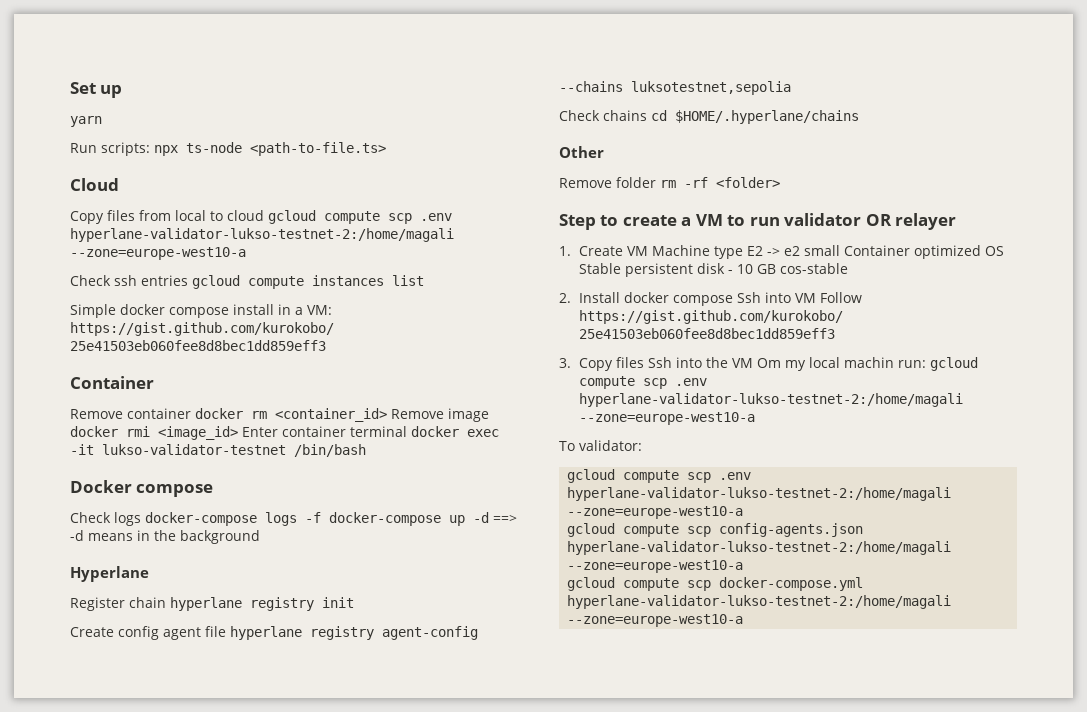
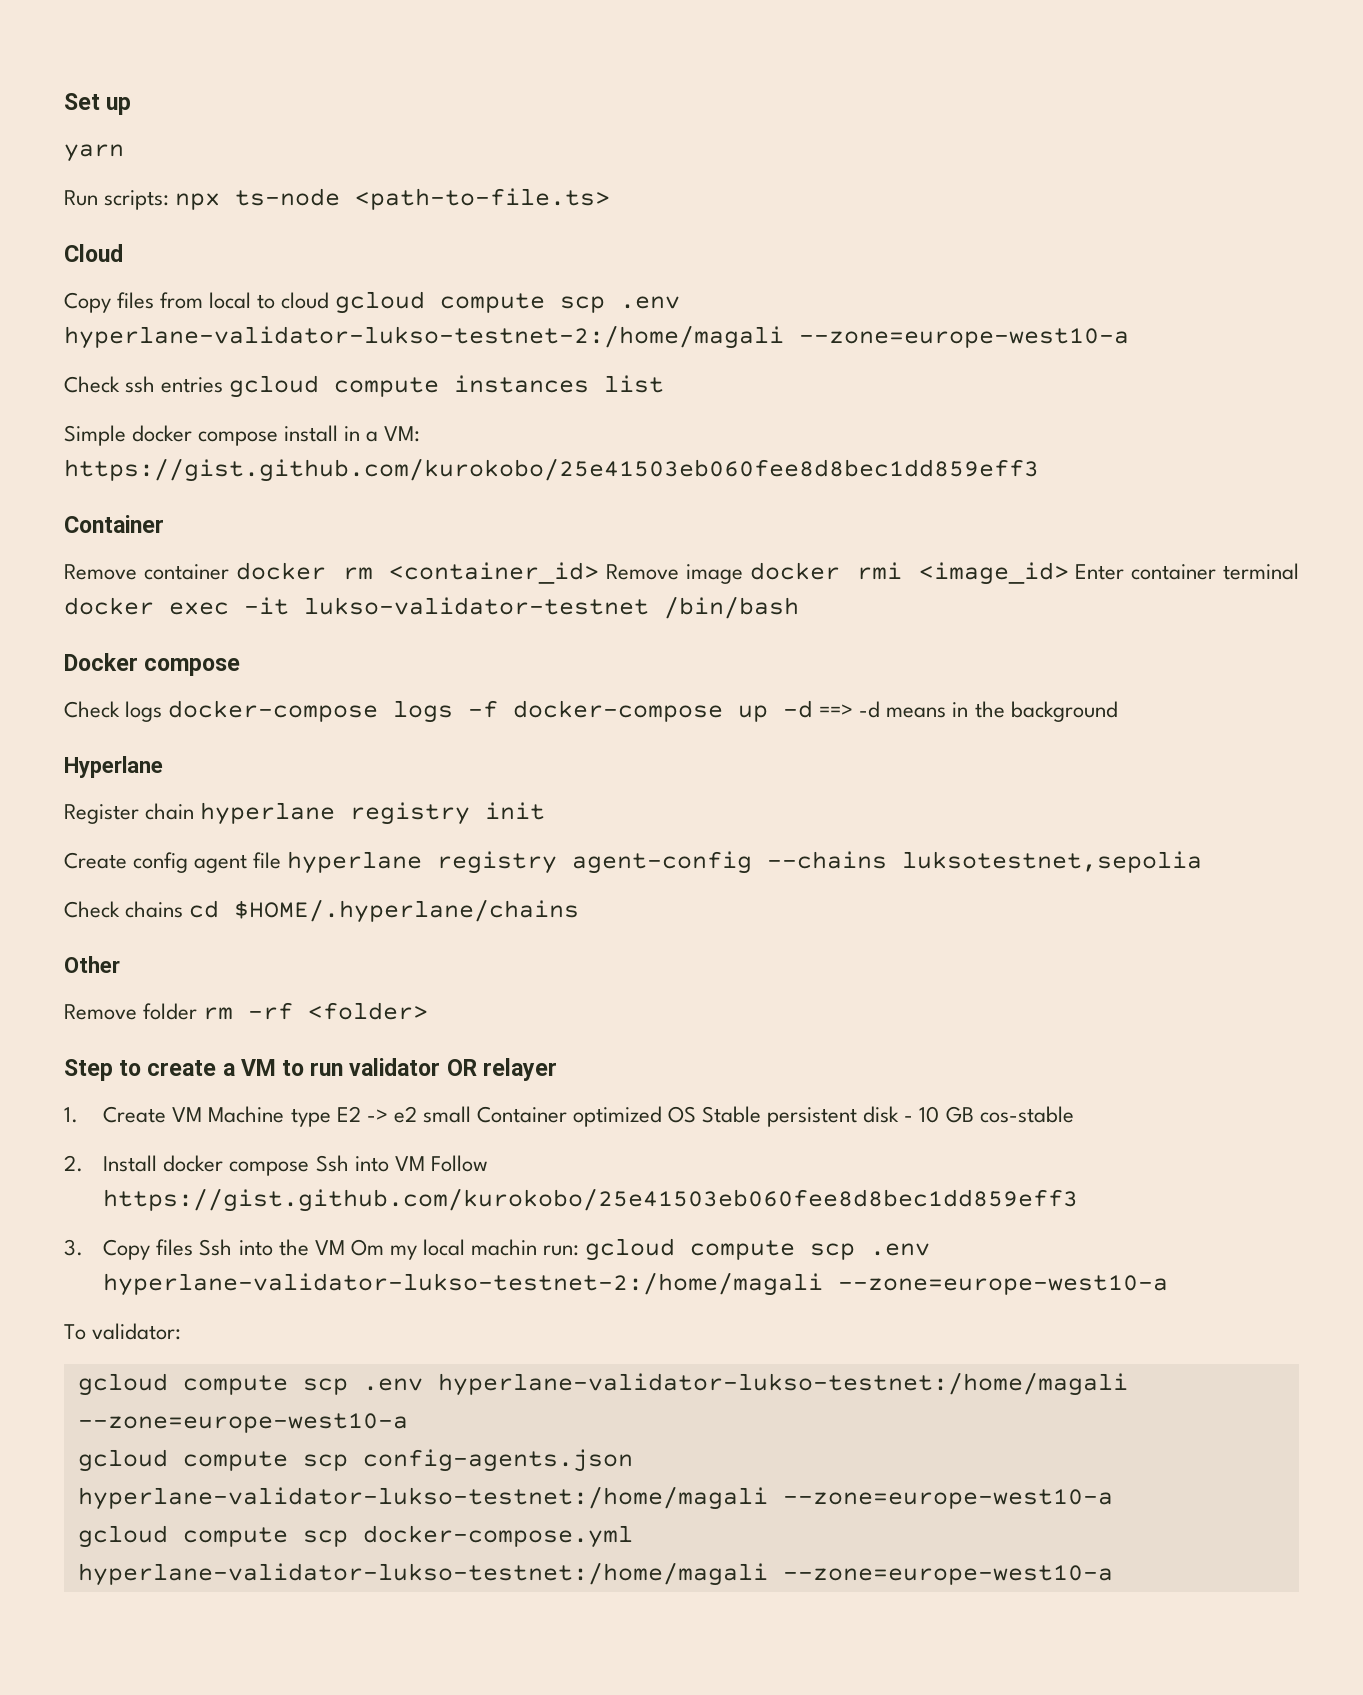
  To validator:
- gcloud compute scp .env hyperlane-validator-lukso-testnet-2:/home/magali --zone=europe-west10-a
+ gcloud compute scp .env hyperlane-validator-lukso-testnet:/home/magali --zone=europe-west10-a
- gcloud compute scp config-agents.json hyperlane-validator-lukso-testnet-2:/home/magali --zone=europe-west10-a
+ gcloud compute scp config-agents.json hyperlane-validator-lukso-testnet:/home/magali --zone=europe-west10-a
- gcloud compute scp docker-compose.yml hyperlane-validator-lukso-testnet-2:/home/magali --zone=europe-west10-a
+ gcloud compute scp docker-compose.yml hyperlane-validator-lukso-testnet:/home/magali --zone=europe-west10-a

